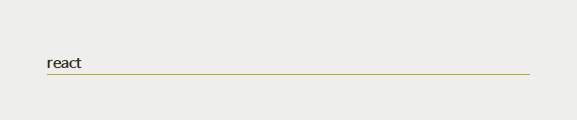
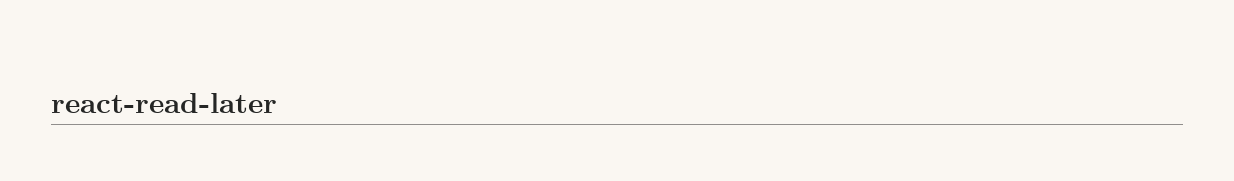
- react
+ react-read-later

